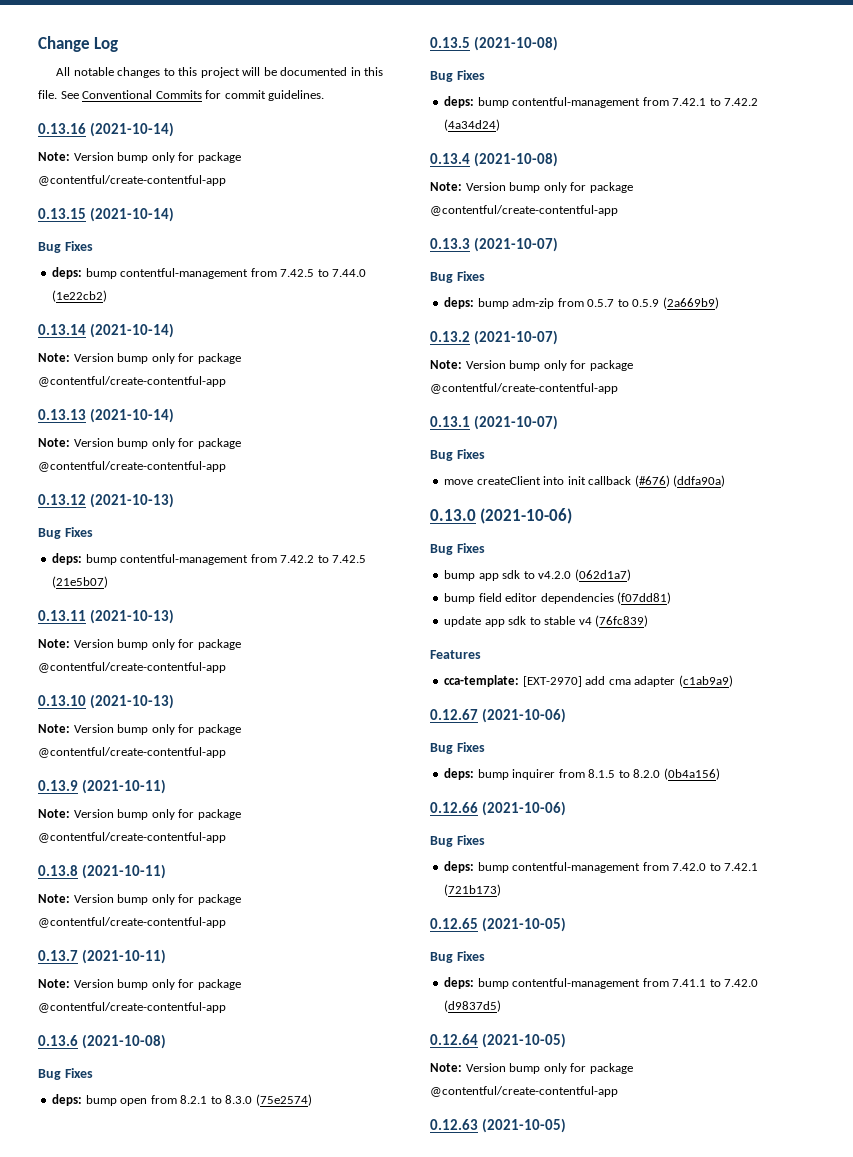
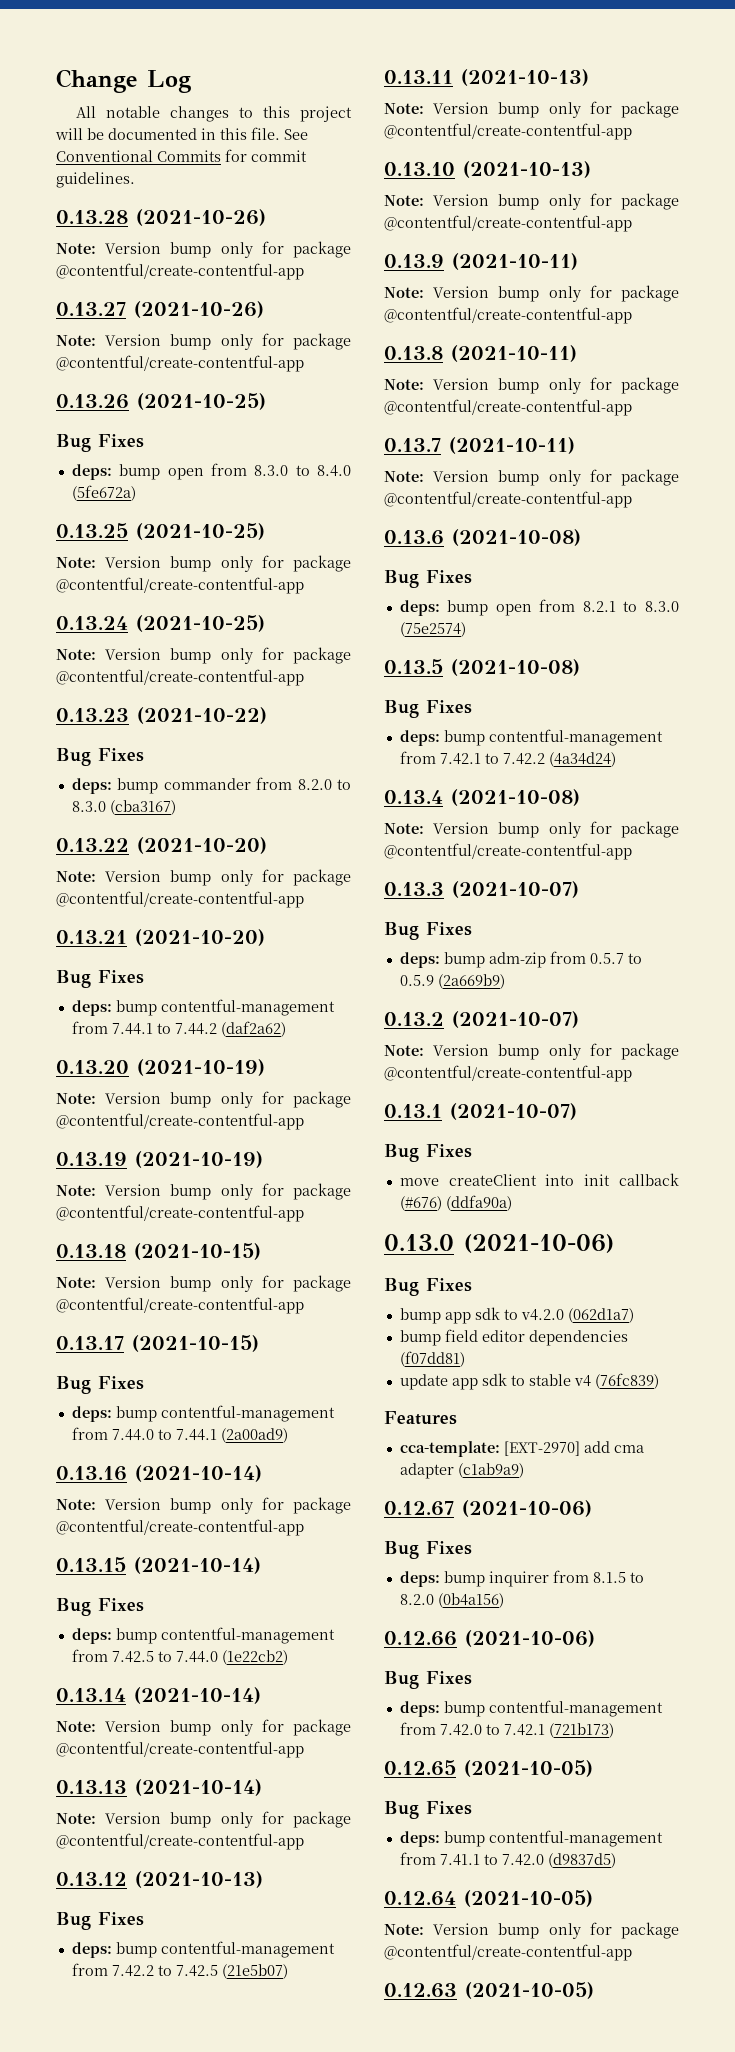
+ 0.13.28 (2021-10-26)
+ Note: Version bump only for package @contentful/create-contentful-app
+ 0.13.27 (2021-10-26)
+ Note: Version bump only for package @contentful/create-contentful-app
+ 0.13.26 (2021-10-25)
+ Bug Fixes
+ deps: bump open from 8.3.0 to 8.4.0 (5fe672a)
+ 0.13.25 (2021-10-25)
+ Note: Version bump only for package @contentful/create-contentful-app
+ 0.13.24 (2021-10-25)
+ Note: Version bump only for package @contentful/create-contentful-app
+ 0.13.23 (2021-10-22)
+ Bug Fixes
+ deps: bump commander from 8.2.0 to 8.3.0 (cba3167)
+ 0.13.22 (2021-10-20)
+ Note: Version bump only for package @contentful/create-contentful-app
+ 0.13.21 (2021-10-20)
+ Bug Fixes
+ deps: bump contentful-management from 7.44.1 to 7.44.2 (daf2a62)
+ 0.13.20 (2021-10-19)
+ Note: Version bump only for package @contentful/create-contentful-app
+ 0.13.19 (2021-10-19)
+ Note: Version bump only for package @contentful/create-contentful-app
+ 0.13.18 (2021-10-15)
+ Note: Version bump only for package @contentful/create-contentful-app
+ 0.13.17 (2021-10-15)
+ Bug Fixes
+ deps: bump contentful-management from 7.44.0 to 7.44.1 (2a00ad9)

